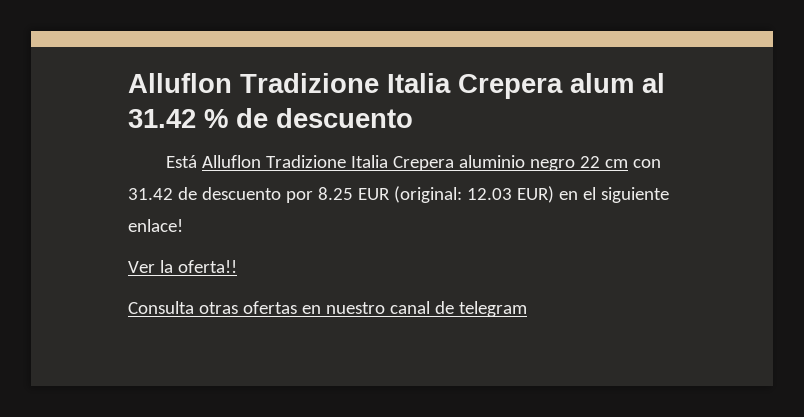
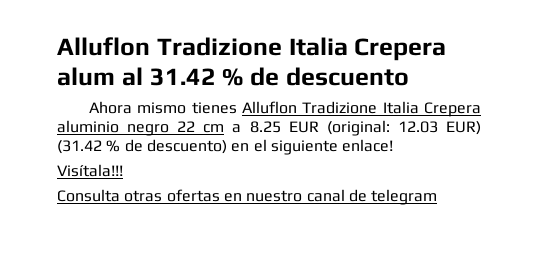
- Está Alluflon Tradizione Italia Crepera aluminio negro 22 cm con 31.42 de descuento por 8.25 EUR (original: 12.03 EUR) en el siguiente enlace!
+ Ahora mismo tienes Alluflon Tradizione Italia Crepera aluminio negro 22 cm a 8.25 EUR (original: 12.03 EUR) (31.42 % de descuento) en el siguiente enlace!
- Ver la oferta!!
+ Visítala!!!

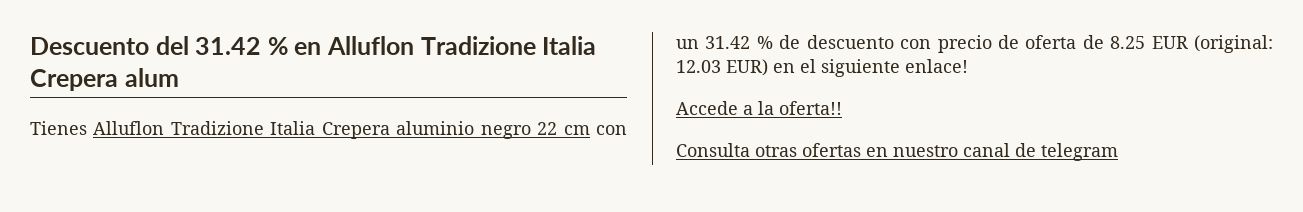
- Alluflon Tradizione Italia Crepera alum al 31.42 % de descuento
- Ahora mismo tienes Alluflon Tradizione Italia Crepera aluminio negro 22 cm a 8.25 EUR (original: 12.03 EUR) (31.42 % de descuento) en el siguiente enlace!
+ Descuento del 31.42 % en Alluflon Tradizione Italia Crepera alum
+ Tienes Alluflon Tradizione Italia Crepera aluminio negro 22 cm con un 31.42 % de descuento con precio de oferta de 8.25 EUR (original: 12.03 EUR) en el siguiente enlace!
- Visítala!!!
+ Accede a la oferta!!

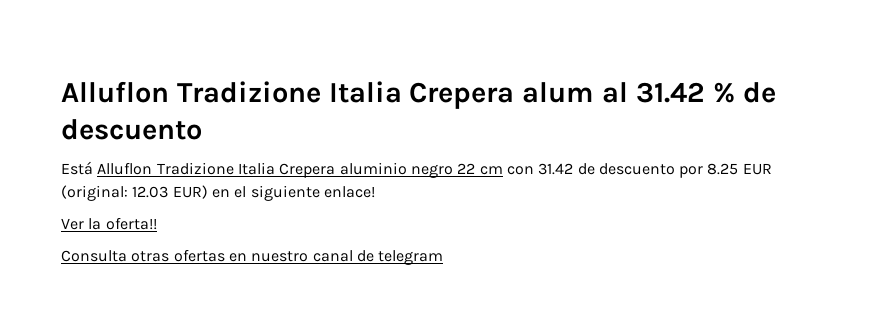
- Descuento del 31.42 % en Alluflon Tradizione Italia Crepera alum
- Tienes Alluflon Tradizione Italia Crepera aluminio negro 22 cm con un 31.42 % de descuento con precio de oferta de 8.25 EUR (original: 12.03 EUR) en el siguiente enlace!
+ Alluflon Tradizione Italia Crepera alum al 31.42 % de descuento
+ Está Alluflon Tradizione Italia Crepera aluminio negro 22 cm con 31.42 de descuento por 8.25 EUR (original: 12.03 EUR) en el siguiente enlace!
- Accede a la oferta!!
+ Ver la oferta!!

